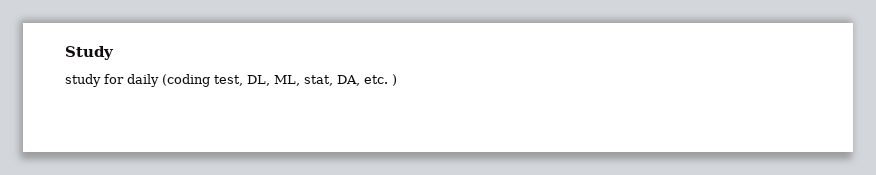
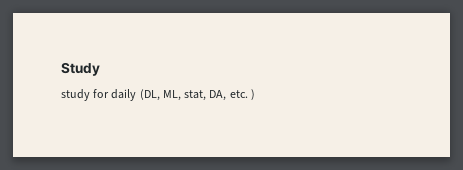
- study for daily (coding test, DL, ML, stat, DA, etc. )
+ study for daily (DL, ML, stat, DA, etc. )

